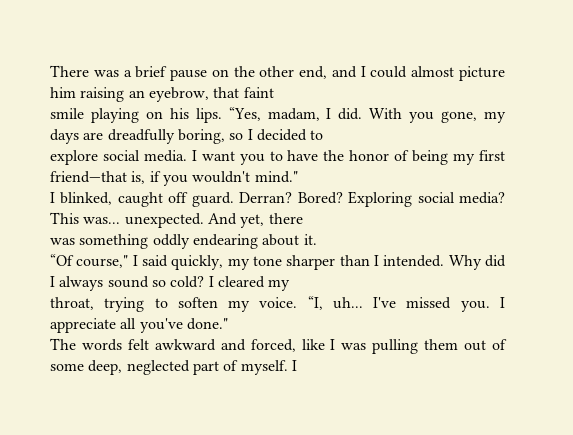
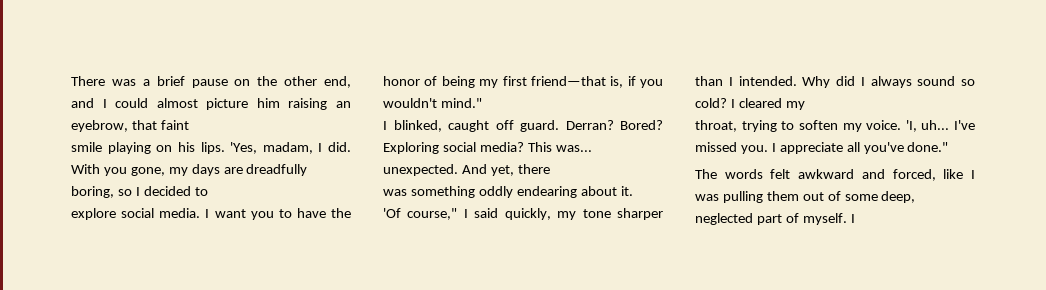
- “Yes, madam, I did.
+ 'Yes, madam, I did.
- “Of course," I said quickly, my tone sharper than I intended.
+ 'Of course," I said quickly, my tone sharper than I intended.
- “I, uh...
+ 'I, uh...

